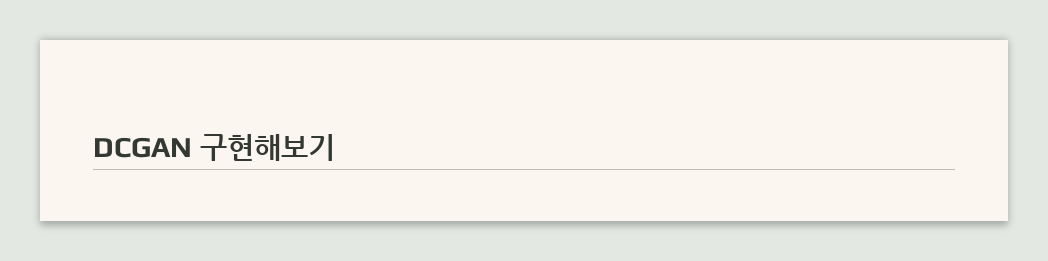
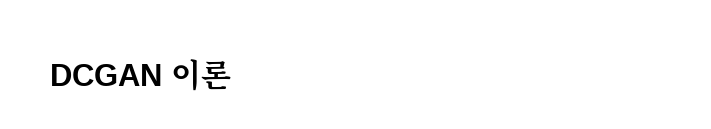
- DCGAN 구현해보기
+ DCGAN 이론

